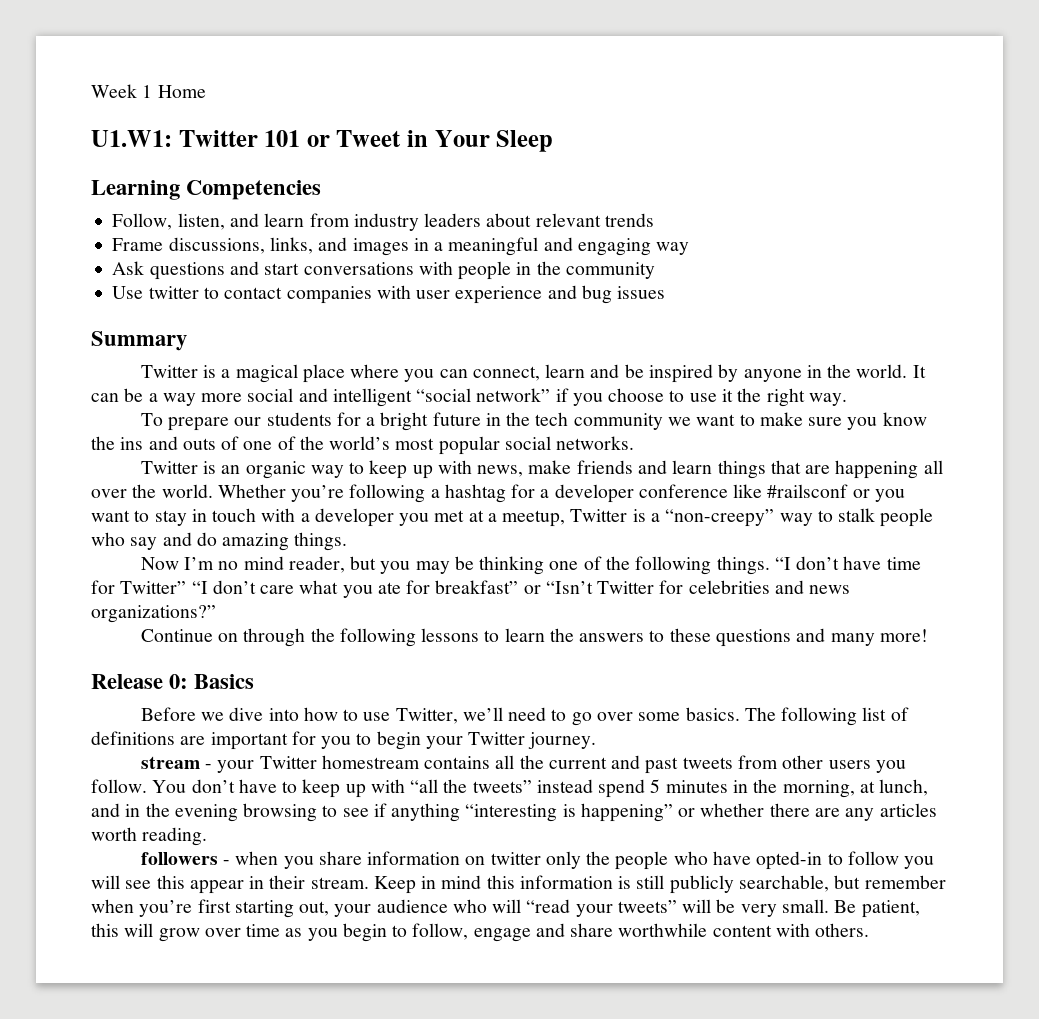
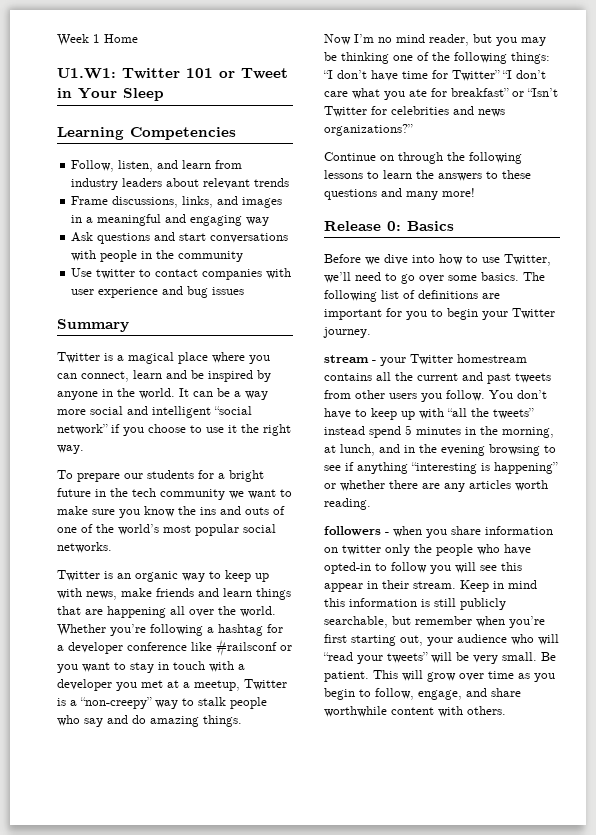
- Now I’m no mind reader, but you may be thinking one of the following things. “I don’t have time for Twitter” “I don’t care what you ate for breakfast” or “Isn’t Twitter for celebrities and news organizations?”
+ Now I’m no mind reader, but you may be thinking one of the following things: “I don’t have time for Twitter” “I don’t care what you ate for breakfast” or “Isn’t Twitter for celebrities and news organizations?”
- Be patient, this will grow over time as you begin to follow, engage and share worthwhile content with others.
+ Be patient. This will grow over time as you begin to follow, engage, and share worthwhile content with others.

